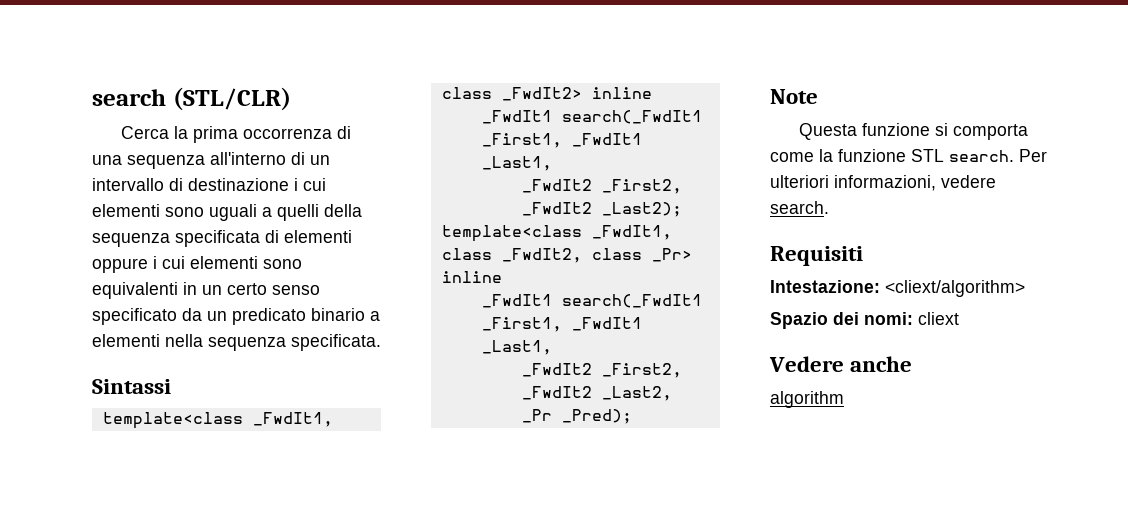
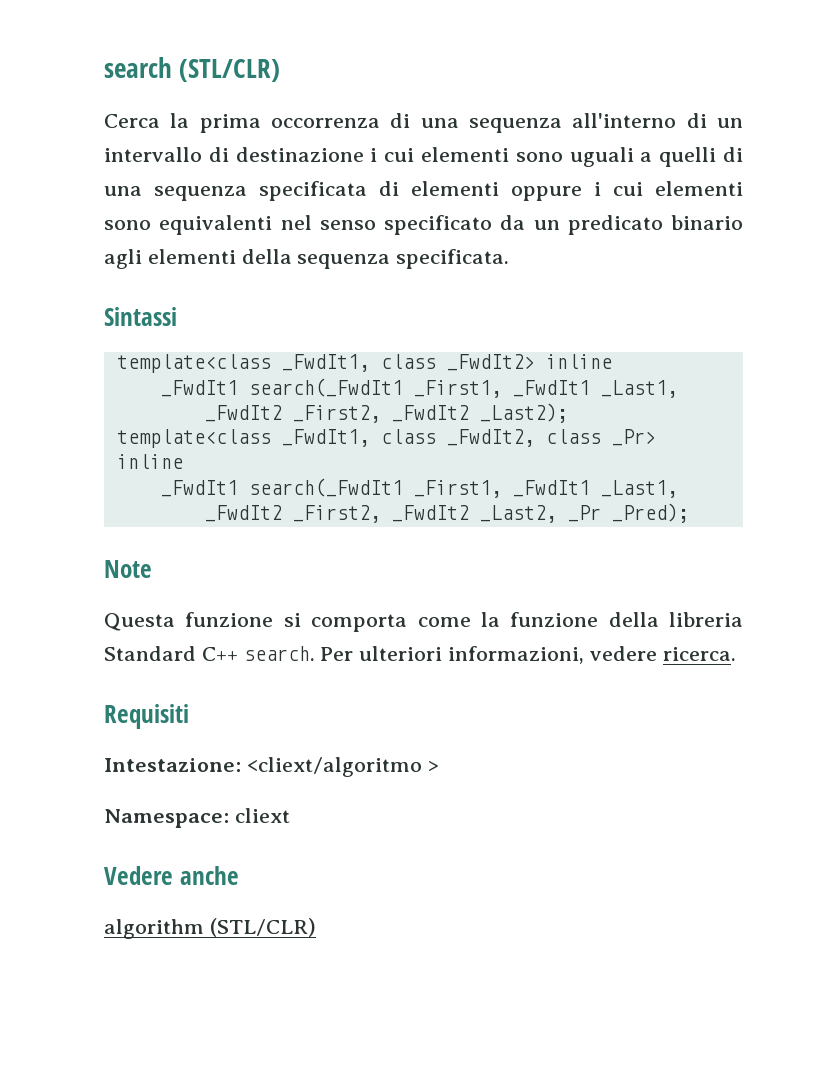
- Cerca la prima occorrenza di una sequenza all'interno di un intervallo di destinazione i cui elementi sono uguali a quelli della sequenza specificata di elementi oppure i cui elementi sono equivalenti in un certo senso specificato da un predicato binario a elementi nella sequenza specificata.
+ Cerca la prima occorrenza di una sequenza all'interno di un intervallo di destinazione i cui elementi sono uguali a quelli di una sequenza specificata di elementi oppure i cui elementi sono equivalenti nel senso specificato da un predicato binario agli elementi della sequenza specificata.
- Questa funzione si comporta come la funzione STL search.
+ Questa funzione si comporta come la funzione della libreria Standard C++ search.
- Per ulteriori informazioni, vedere search.
+ Per ulteriori informazioni, vedere ricerca.
- Intestazione: <cliext/algorithm>
- Spazio dei nomi: cliext
+ Intestazione: <cliext/algoritmo >
+ Namespace: cliext
- algorithm
+ algorithm (STL/CLR)

